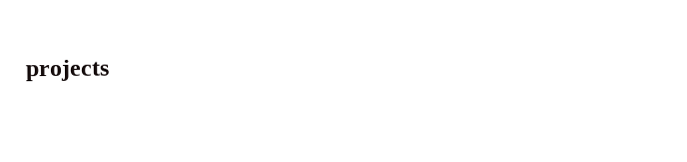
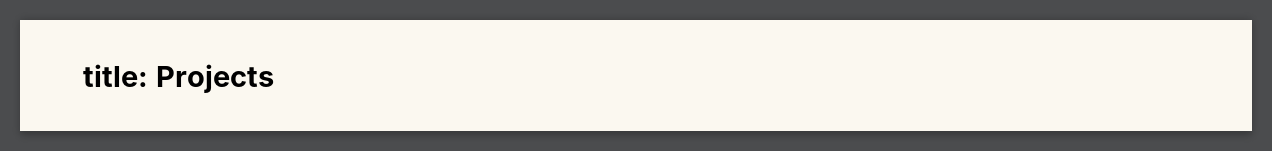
- projects
+ title: Projects

